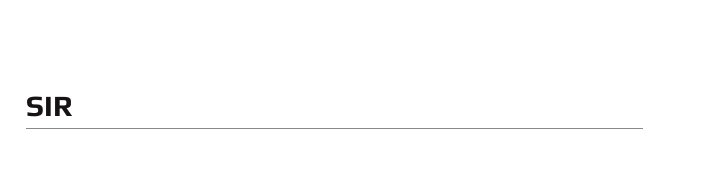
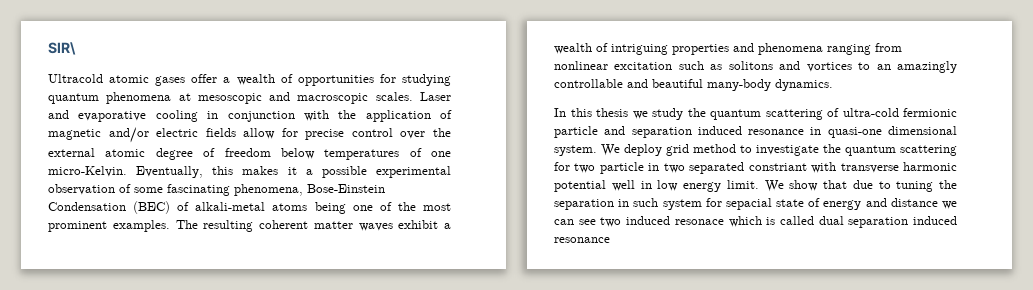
- SIR
+ SIR\
+ Ultracold atomic gases offer a wealth of opportunities for studying quantum phenomena at mesoscopic and macroscopic scales. Laser and evaporative cooling in conjunction with the application of magnetic and/or electric fields allow for precise control over the external atomic degree of freedom below temperatures of one micro-Kelvin. Eventually, this makes it a possible experimental observation of some fascinating phenomena, Bose-Einstein Condensation (BEC) of alkali-metal atoms being one of the most prominent examples. The resulting coherent matter waves exhibit a wealth of intriguing properties and phenomena ranging from nonlinear excitation such as solitons and vortices to an amazingly controllable and beautiful many-body dynamics.
+ In this thesis we study the quantum scattering of ultra-cold fermionic particle and separation induced resonance in quasi-one dimensional system. We deploy grid method to investigate the quantum scattering for two particle in two separated constriant with transverse harmonic potential well in low energy limit. We show that due to tuning the separation in such system for sepacial state of energy and distance we can see two induced resonace which is called dual separation induced resonance

